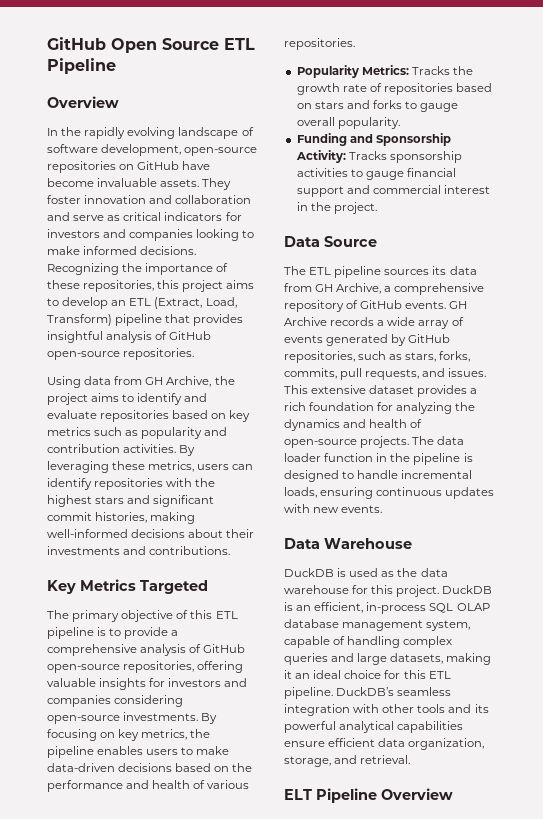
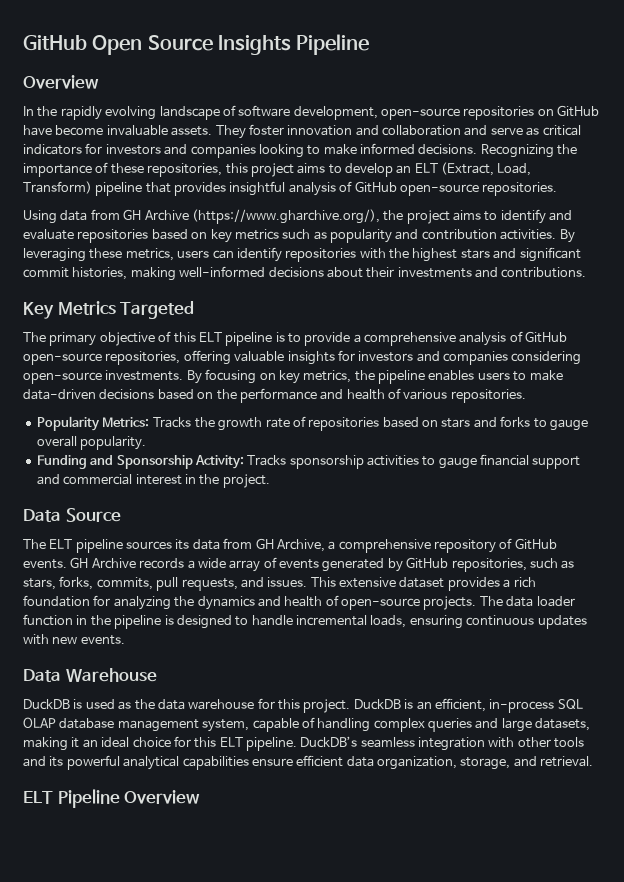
- GitHub Open Source ETL Pipeline
+ GitHub Open Source Insights Pipeline
- Recognizing the importance of these repositories, this project aims to develop an ETL (Extract, Load, Transform) pipeline that provides insightful analysis of GitHub open-source repositories.
+ Recognizing the importance of these repositories, this project aims to develop an ELT (Extract, Load, Transform) pipeline that provides insightful analysis of GitHub open-source repositories.
- Using data from GH Archive, the project aims to identify and evaluate repositories based on key metrics such as popularity and contribution activities.
+ Using data from GH Archive (https://www.gharchive.org/), the project aims to identify and evaluate repositories based on key metrics such as popularity and contribution activities.
- The primary objective of this ETL pipeline is to provide a comprehensive analysis of GitHub open-source repositories, offering valuable insights for investors and companies considering open-source investments.
+ The primary objective of this ELT pipeline is to provide a comprehensive analysis of GitHub open-source repositories, offering valuable insights for investors and companies considering open-source investments.
- The ETL pipeline sources its data from GH Archive, a comprehensive repository of GitHub events.
+ The ELT pipeline sources its data from GH Archive, a comprehensive repository of GitHub events.
- DuckDB is an efficient, in-process SQL OLAP database management system, capable of handling complex queries and large datasets, making it an ideal choice for this ETL pipeline.
+ DuckDB is an efficient, in-process SQL OLAP database management system, capable of handling complex queries and large datasets, making it an ideal choice for this ELT pipeline.

